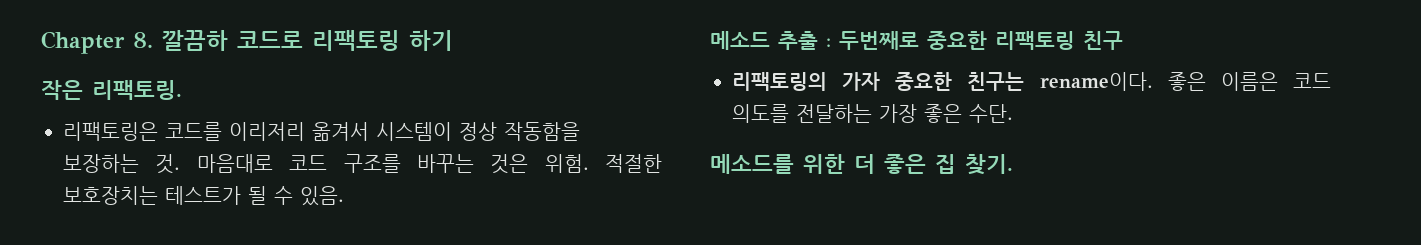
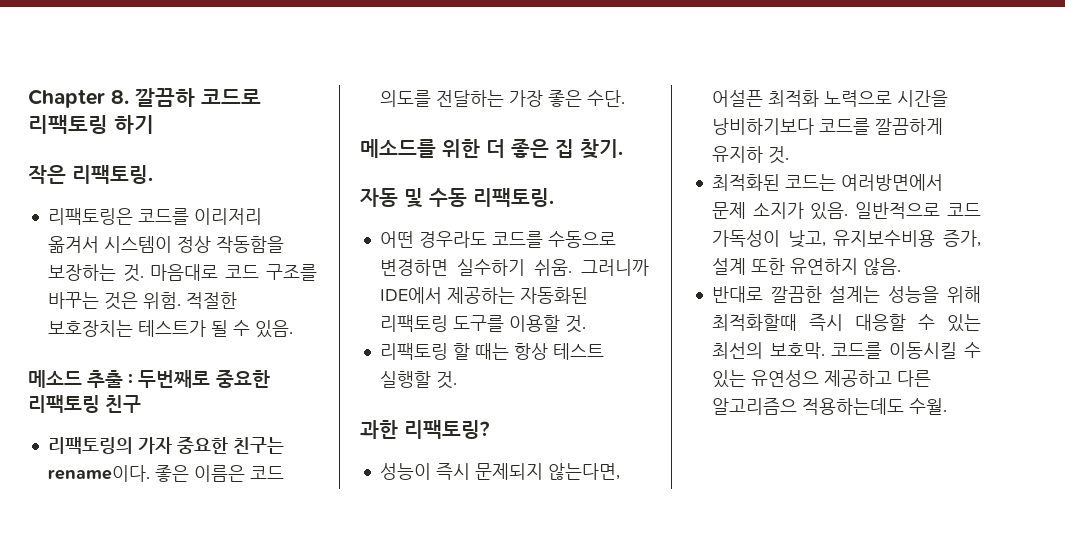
+ 자동 및 수동 리팩토링.
+ 어떤 경우라도 코드를 수동으로 변경하면 실수하기 쉬움. 그러니까 IDE에서 제공하는 자동화된 리팩토링 도구를 이용할 것.
+ 리팩토링 할 때는 항상 테스트 실행할 것.
+ 과한 리팩토링?
+ 성능이 즉시 문제되지 않는다면, 어설픈 최적화 노력으로 시간을 낭비하기보다 코드를 깔끔하게 유지하 것.
+ 최적화된 코드는 여러방면에서 문제 소지가 있음. 일반적으로 코드 가독성이 낮고, 유지보수비용 증가, 설계 또한 유연하지 않음.
+ 반대로 깔끔한 설계는 성능을 위해 최적화할때 즉시 대응할 수 있는 최선의 보호막. 코드를 이동시킬 수 있는 유연성으 제공하고 다른 알고리즘으 적용하는데도 수월.

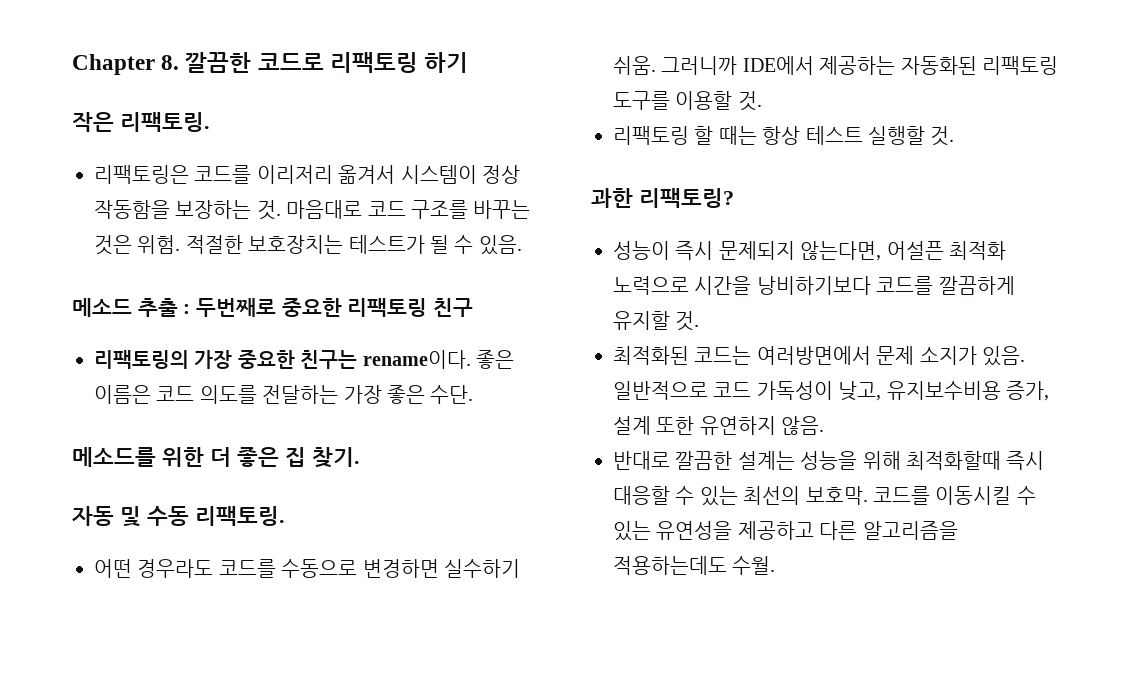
- Chapter 8. 깔끔하 코드로 리팩토링 하기
+ Chapter 8. 깔끔한 코드로 리팩토링 하기
- 리팩토링의 가자 중요한 친구는 rename이다.
+ 리팩토링의 가장 중요한 친구는 rename이다.
- 성능이 즉시 문제되지 않는다면, 어설픈 최적화 노력으로 시간을 낭비하기보다 코드를 깔끔하게 유지하 것.
+ 성능이 즉시 문제되지 않는다면, 어설픈 최적화 노력으로 시간을 낭비하기보다 코드를 깔끔하게 유지할 것.
- 코드를 이동시킬 수 있는 유연성으 제공하고 다른 알고리즘으 적용하는데도 수월.
+ 코드를 이동시킬 수 있는 유연성을 제공하고 다른 알고리즘을 적용하는데도 수월.

